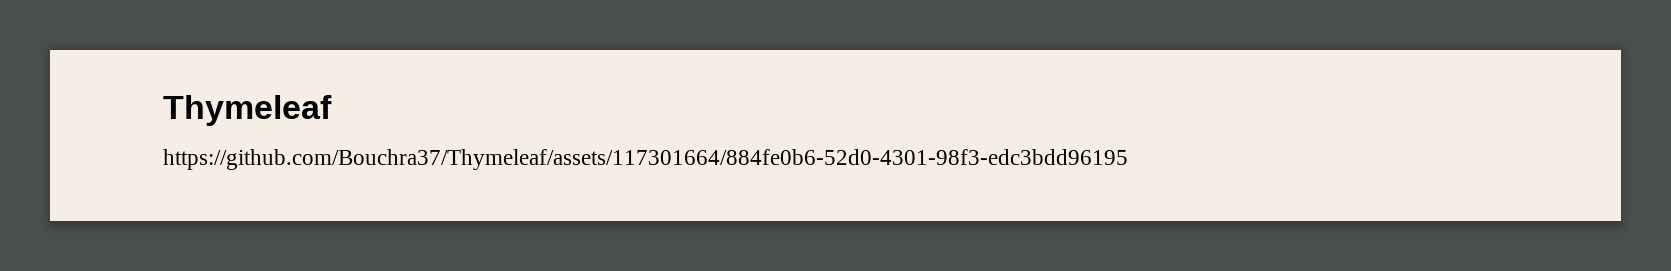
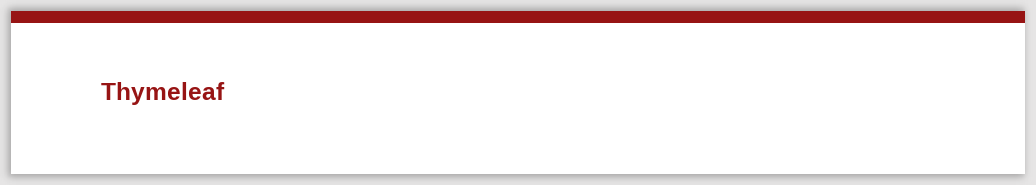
- https://github.com/Bouchra37/Thymeleaf/assets/117301664/884fe0b6-52d0-4301-98f3-edc3bdd96195

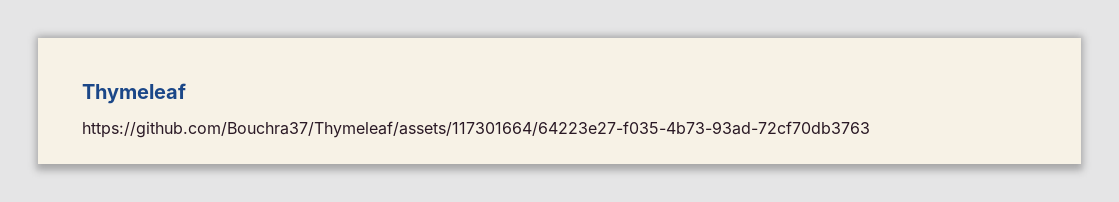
+ https://github.com/Bouchra37/Thymeleaf/assets/117301664/64223e27-f035-4b73-93ad-72cf70db3763

